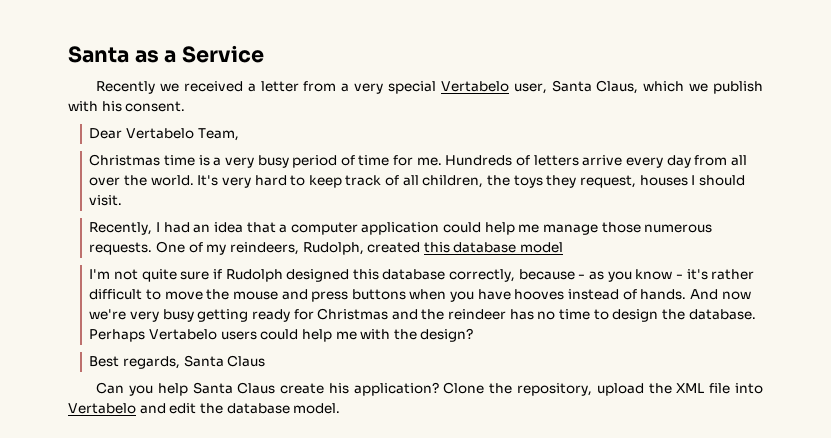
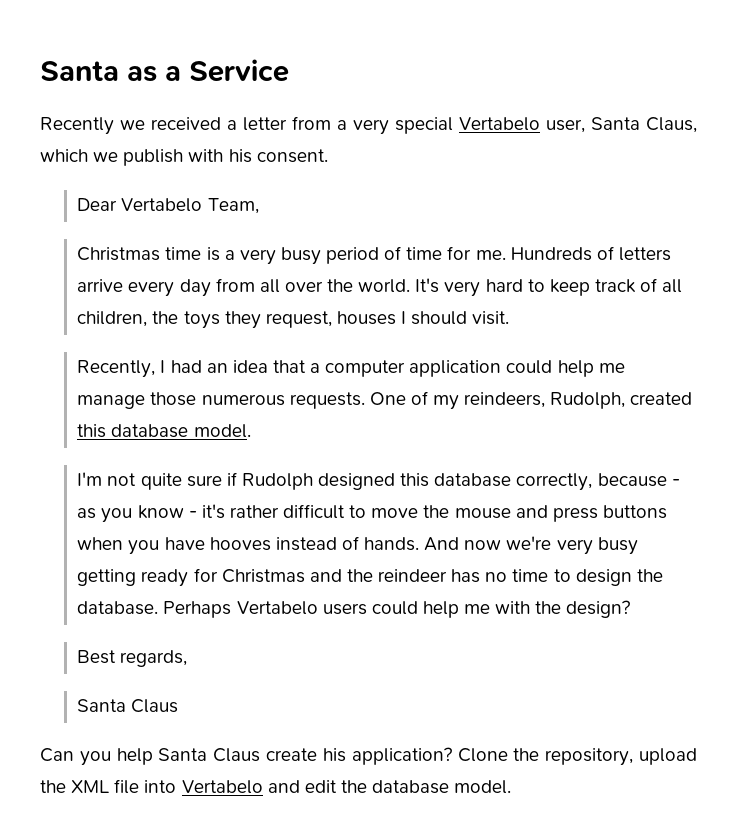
- One of my reindeers, Rudolph, created this database model
+ One of my reindeers, Rudolph, created this database model.
- Best regards, Santa Claus
+ Best regards,
+ Santa Claus

